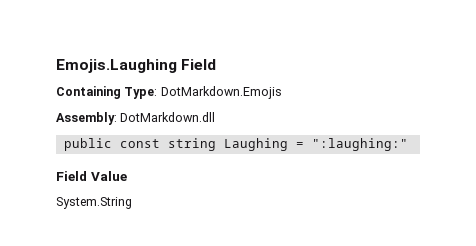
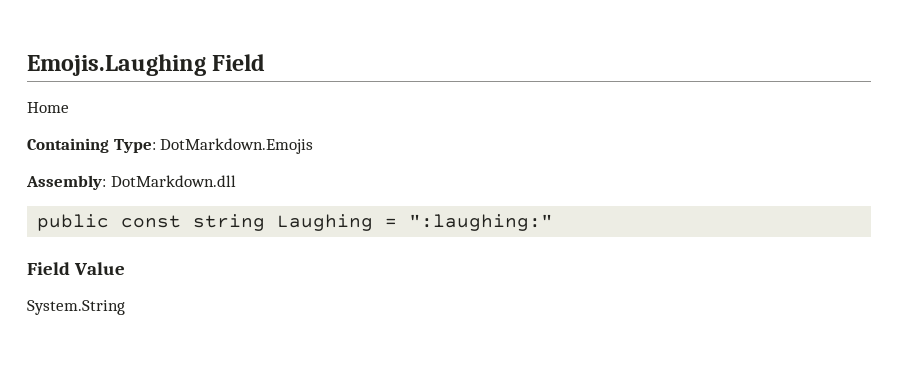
+ Home

